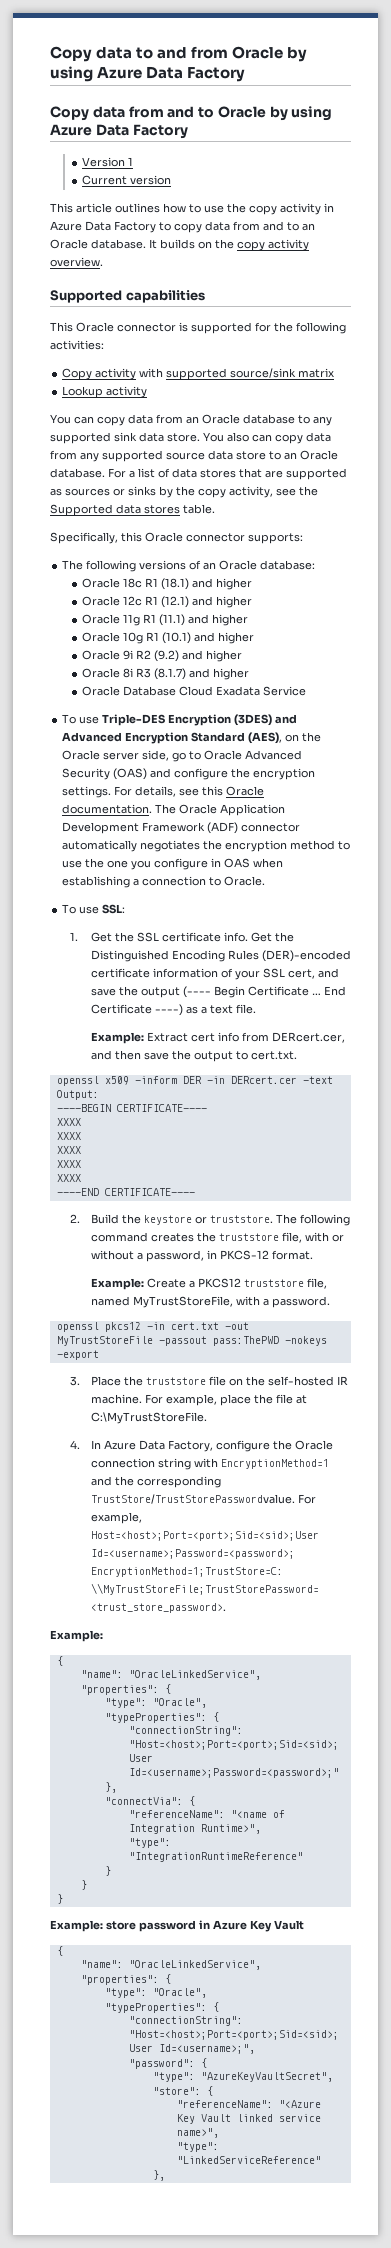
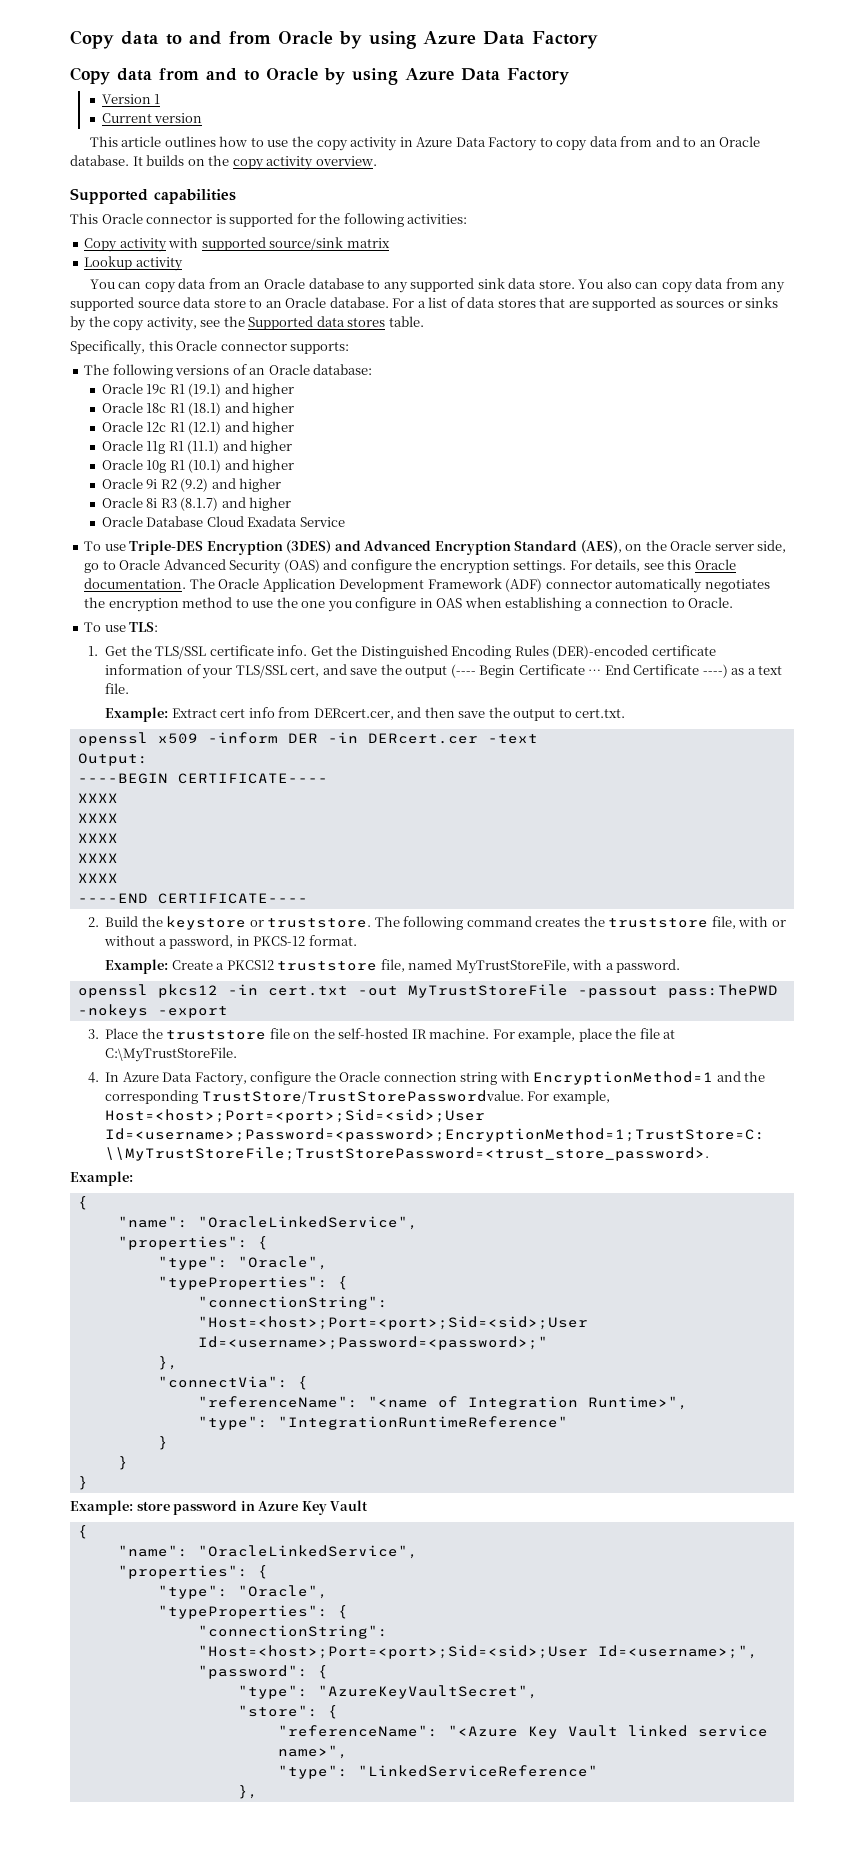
+ Oracle 19c R1 (19.1) and higher
- To use SSL:
+ To use TLS:
- 1. Get the SSL certificate info.
+ 1. Get the TLS/SSL certificate info.
- Get the Distinguished Encoding Rules (DER)-encoded certificate information of your SSL cert, and save the output (---- Begin Certificate …
+ Get the Distinguished Encoding Rules (DER)-encoded certificate information of your TLS/SSL cert, and save the output (---- Begin Certificate …

